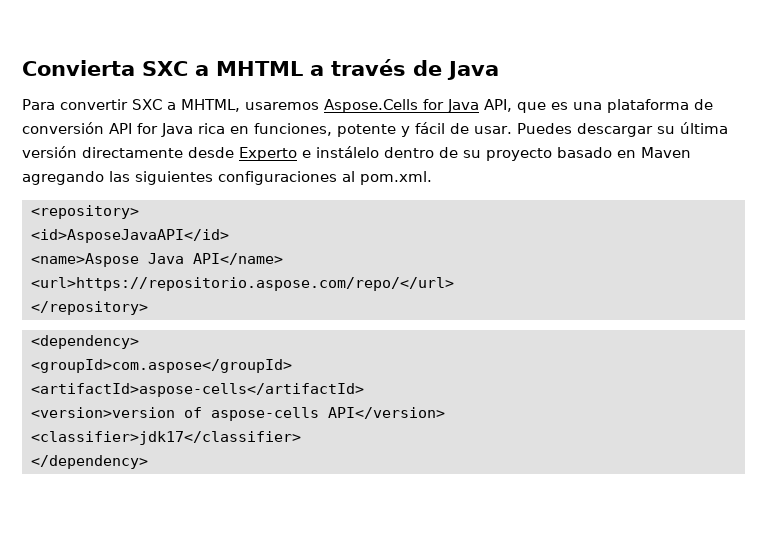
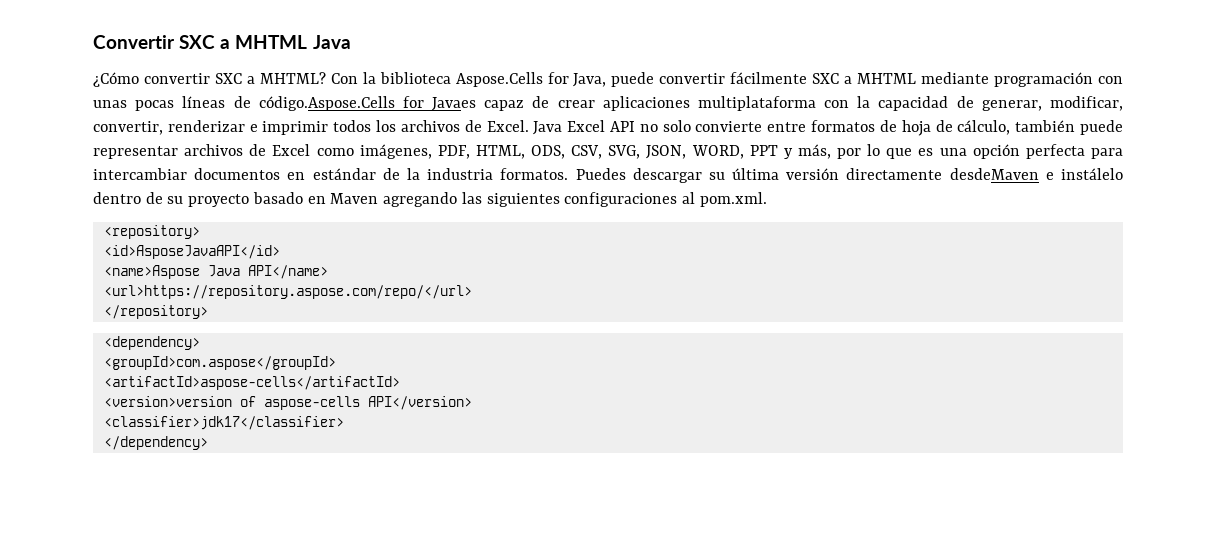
- Convierta SXC a MHTML a través de Java
+ Convertir SXC a MHTML Java
- Para convertir SXC a MHTML, usaremos Aspose.Cells for Java API, que es una plataforma de conversión API for Java rica en funciones, potente y fácil de usar.
+ ¿Cómo convertir SXC a MHTML? Con la biblioteca Aspose.Cells for Java, puede convertir fácilmente SXC a MHTML mediante programación con unas pocas líneas de código.Aspose.Cells for Javaes capaz de crear aplicaciones multiplataforma con la capacidad de generar, modificar, convertir, renderizar e imprimir todos los archivos de Excel. Java Excel API no solo convierte entre formatos de hoja de cálculo, también puede representar archivos de Excel como imágenes, PDF, HTML, ODS, CSV, SVG, JSON, WORD, PPT y más, por lo que es una opción perfecta para intercambiar documentos en estándar de la industria formatos.
- Puedes descargar su última versión directamente desde Experto e instálelo dentro de su proyecto basado en Maven agregando las siguientes configuraciones al pom.xml.
+ Puedes descargar su última versión directamente desdeMaven e instálelo dentro de su proyecto basado en Maven agregando las siguientes configuraciones al pom.xml.
- <url>https://repositorio.aspose.com/repo/</url>
+ <url>https://repository.aspose.com/repo/</url>

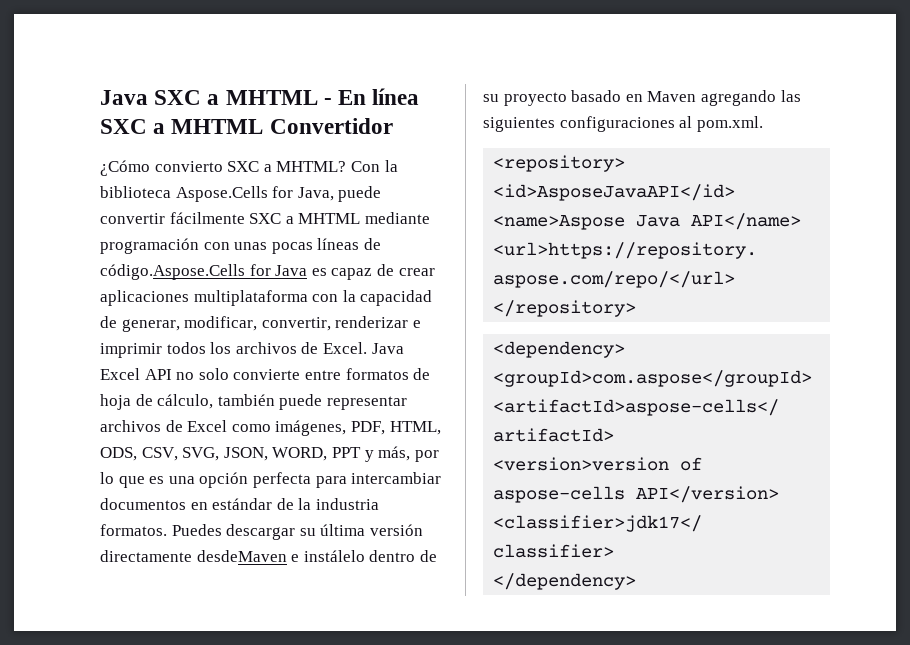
- Convertir SXC a MHTML Java
+ Java SXC a MHTML - En línea SXC a MHTML Convertidor
- ¿Cómo convertir SXC a MHTML?
+ ¿Cómo convierto SXC a MHTML?
- Con la biblioteca Aspose.Cells for Java, puede convertir fácilmente SXC a MHTML mediante programación con unas pocas líneas de código.Aspose.Cells for Javaes capaz de crear aplicaciones multiplataforma con la capacidad de generar, modificar, convertir, renderizar e imprimir todos los archivos de Excel.
+ Con la biblioteca Aspose.Cells for Java, puede convertir fácilmente SXC a MHTML mediante programación con unas pocas líneas de código.Aspose.Cells for Java es capaz de crear aplicaciones multiplataforma con la capacidad de generar, modificar, convertir, renderizar e imprimir todos los archivos de Excel.

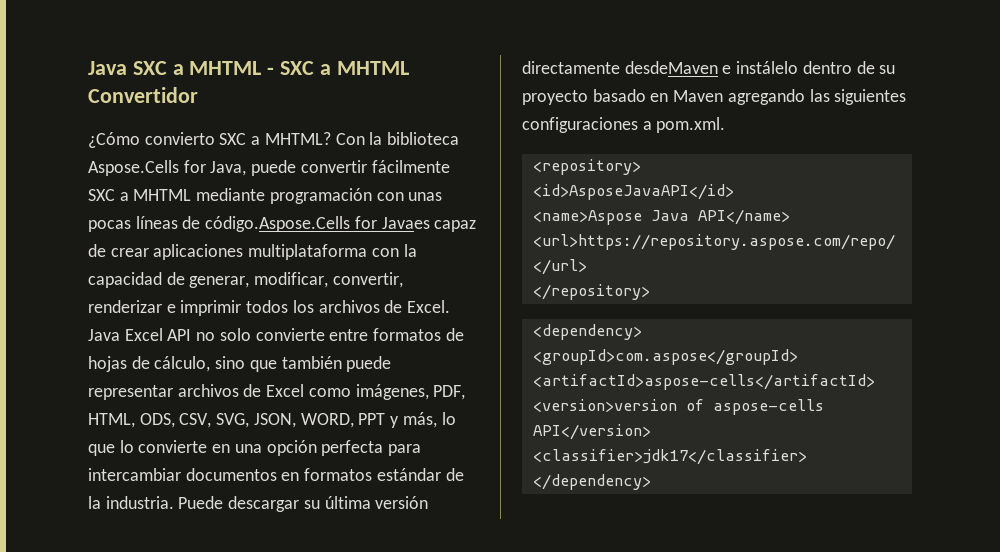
- Java SXC a MHTML - En línea SXC a MHTML Convertidor
+ Java SXC a MHTML - SXC a MHTML Convertidor
- Con la biblioteca Aspose.Cells for Java, puede convertir fácilmente SXC a MHTML mediante programación con unas pocas líneas de código.Aspose.Cells for Java es capaz de crear aplicaciones multiplataforma con la capacidad de generar, modificar, convertir, renderizar e imprimir todos los archivos de Excel.
+ Con la biblioteca Aspose.Cells for Java, puede convertir fácilmente SXC a MHTML mediante programación con unas pocas líneas de código.Aspose.Cells for Javaes capaz de crear aplicaciones multiplataforma con la capacidad de generar, modificar, convertir, renderizar e imprimir todos los archivos de Excel.
- Java Excel API no solo convierte entre formatos de hoja de cálculo, también puede representar archivos de Excel como imágenes, PDF, HTML, ODS, CSV, SVG, JSON, WORD, PPT y más, por lo que es una opción perfecta para intercambiar documentos en estándar de la industria formatos. Puedes descargar su última versión directamente desdeMaven e instálelo dentro de su proyecto basado en Maven agregando las siguientes configuraciones al pom.xml.
+ Java Excel API no solo convierte entre formatos de hojas de cálculo, sino que también puede representar archivos de Excel como imágenes, PDF, HTML, ODS, CSV, SVG, JSON, WORD, PPT y más, lo que lo convierte en una opción perfecta para intercambiar documentos en formatos estándar de la industria. Puede descargar su última versión directamente desdeMaven e instálelo dentro de su proyecto basado en Maven agregando las siguientes configuraciones a pom.xml.

